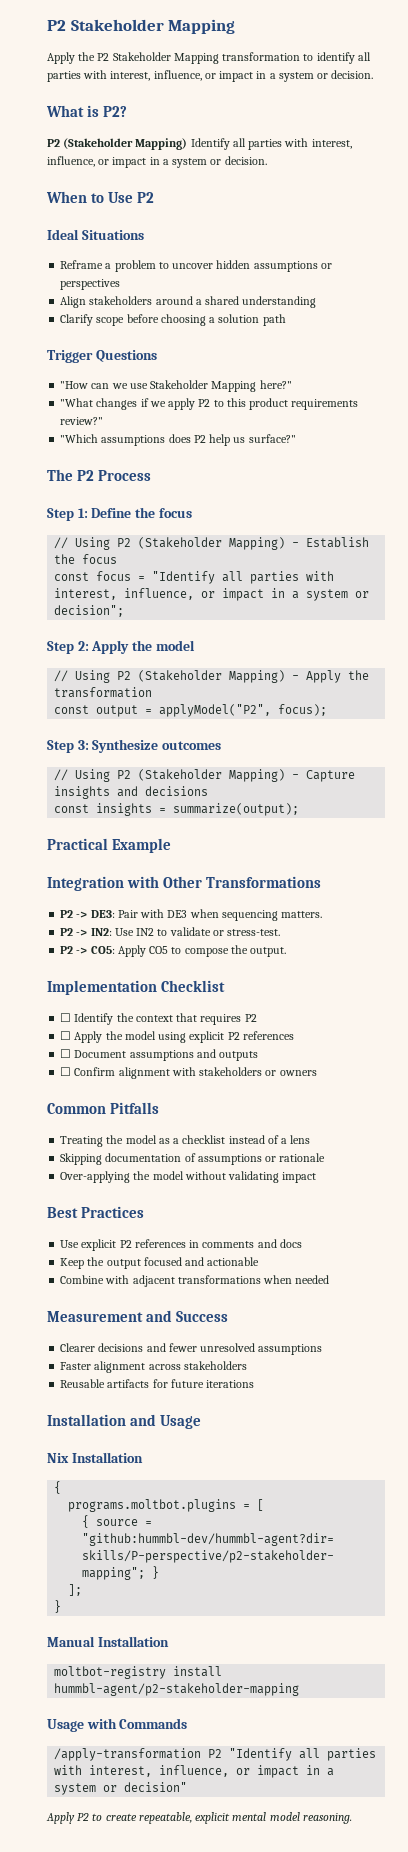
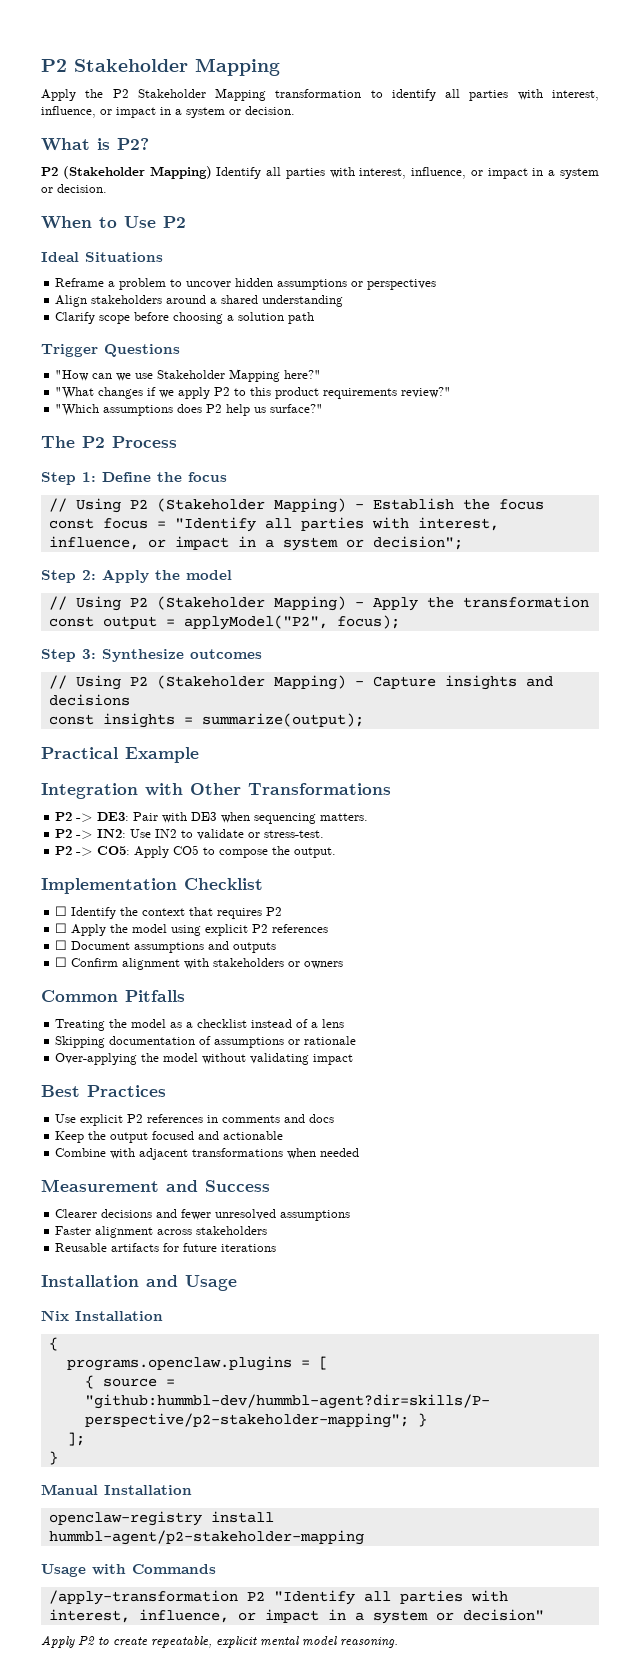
- programs.moltbot.plugins = [
+ programs.openclaw.plugins = [
- moltbot-registry install hummbl-agent/p2-stakeholder-mapping
+ openclaw-registry install hummbl-agent/p2-stakeholder-mapping

